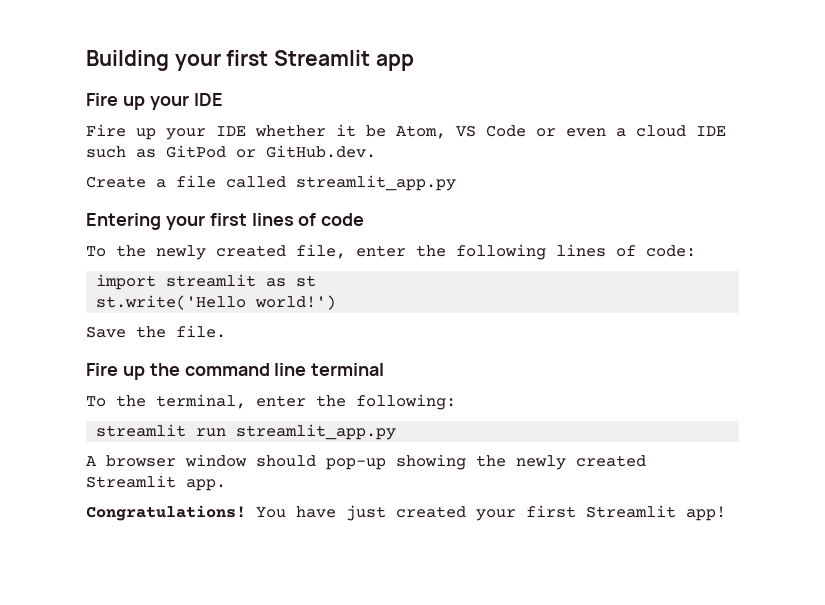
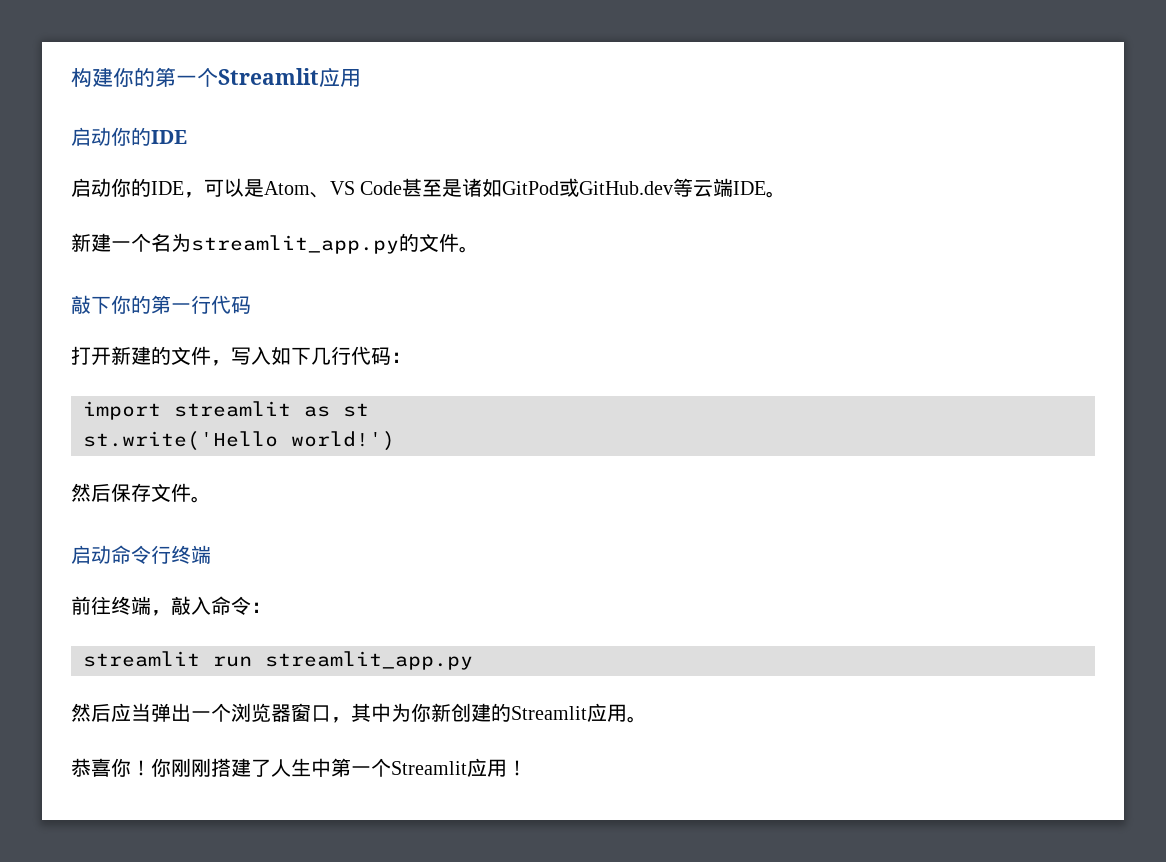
- Building your first Streamlit app
- Fire up your IDE
- Fire up your IDE whether it be Atom, VS Code or even a cloud IDE such as GitPod or GitHub.dev.
- Create a file called streamlit_app.py
- Entering your first lines of code
- To the newly created file, enter the following lines of code:
+ 构建你的第一个Streamlit应用
+ 启动你的IDE
+ 启动你的IDE，可以是Atom、VS Code甚至是诸如GitPod或GitHub.dev等云端IDE。
+ 新建一个名为streamlit_app.py的文件。
+ 敲下你的第一行代码
+ 打开新建的文件，写入如下几行代码：
- Save the file.
- Fire up the command line terminal
- To the terminal, enter the following:
+ 然后保存文件。
+ 启动命令行终端
+ 前往终端，敲入命令：
  streamlit run streamlit_app.py
- A browser window should pop-up showing the newly created Streamlit app.
- Congratulations! You have just created your first Streamlit app!
+ 然后应当弹出一个浏览器窗口，其中为你新创建的Streamlit应用。
+ 恭喜你！你刚刚搭建了人生中第一个Streamlit应用！

